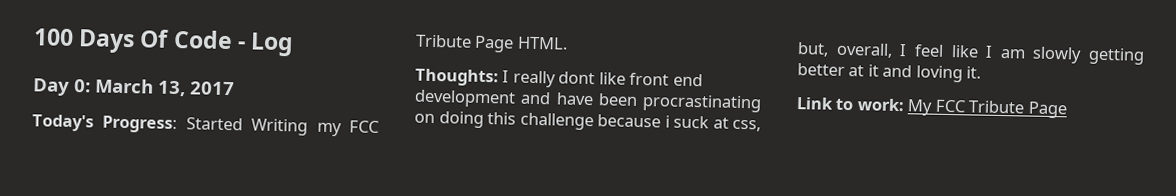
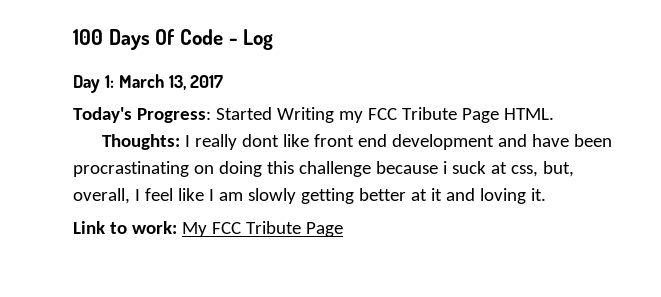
- Day 0: March 13, 2017
+ Day 1: March 13, 2017

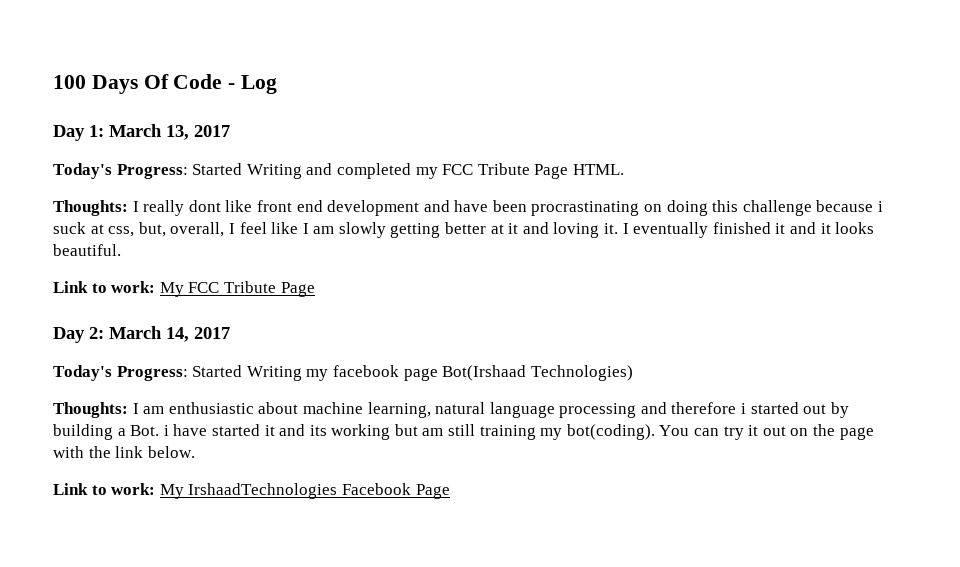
- Today's Progress: Started Writing my FCC Tribute Page HTML.
+ Today's Progress: Started Writing and completed my FCC Tribute Page HTML.
+ I eventually finished it and it looks beautiful.
+ Day 2: March 14, 2017
+ Today's Progress: Started Writing my facebook page Bot(Irshaad Technologies)
+ Thoughts: I am enthusiastic about machine learning, natural language processing and therefore i started out by building a Bot. i have started it and its working but am still training my bot(coding). You can try it out on the page with the link below.
+ Link to work: My IrshaadTechnologies Facebook Page

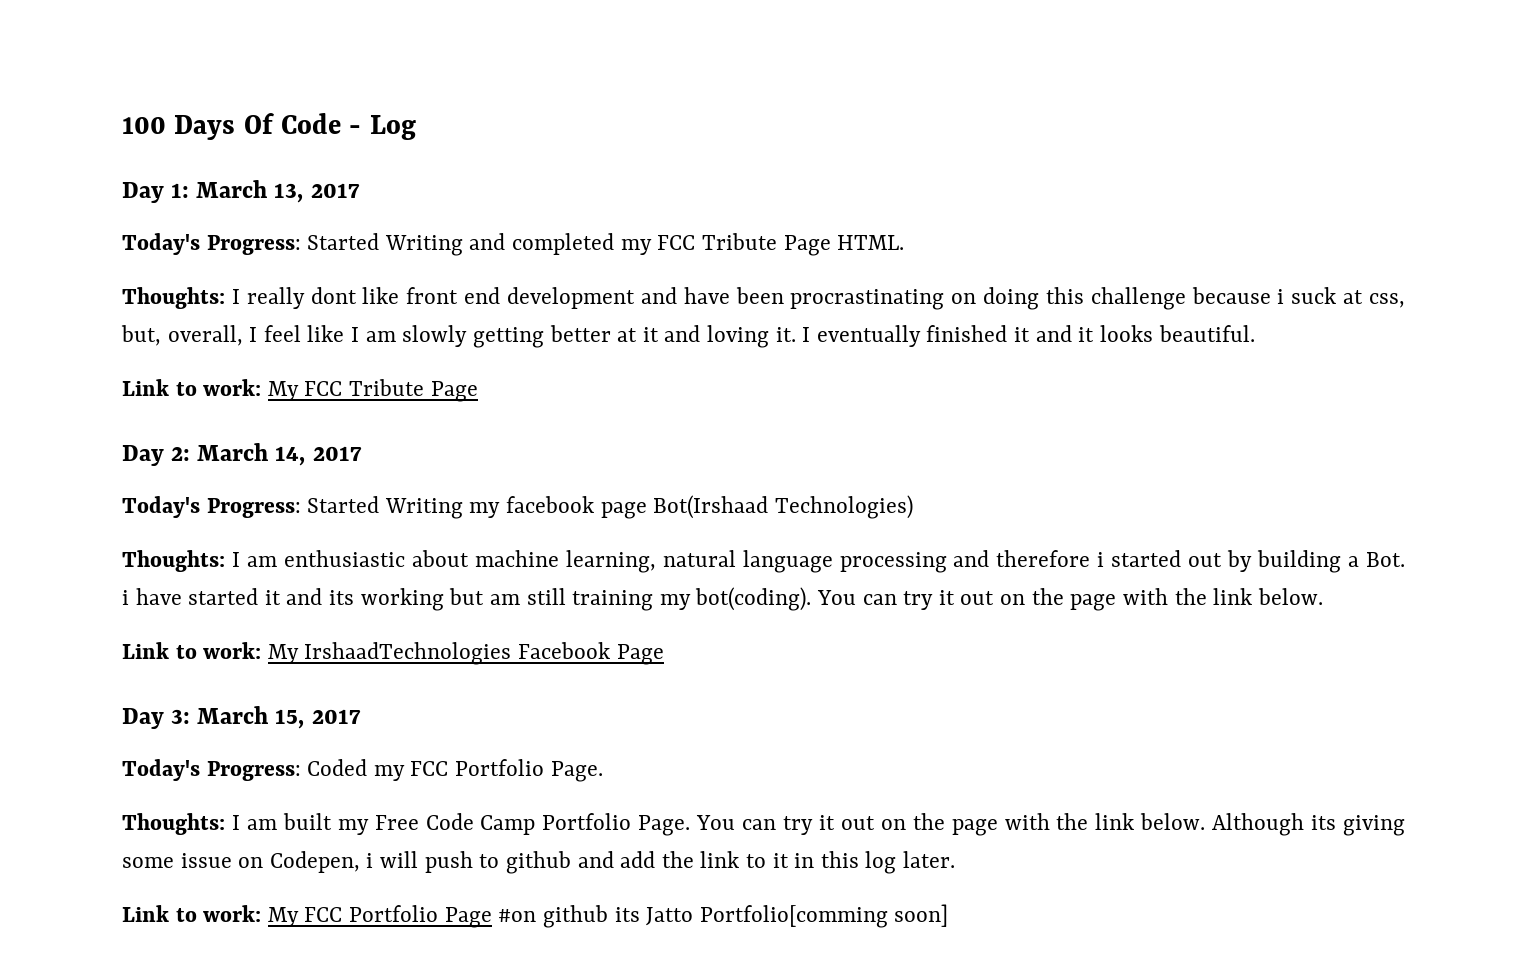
+ Day 3: March 15, 2017
+ Today's Progress: Coded my FCC Portfolio Page.
+ Thoughts: I am built my Free Code Camp Portfolio Page. You can try it out on the page with the link below. Although its giving some issue on Codepen, i will push to github and add the link to it in this log later.
+ Link to work: My FCC Portfolio Page #on github its Jatto Portfolio[comming soon]

